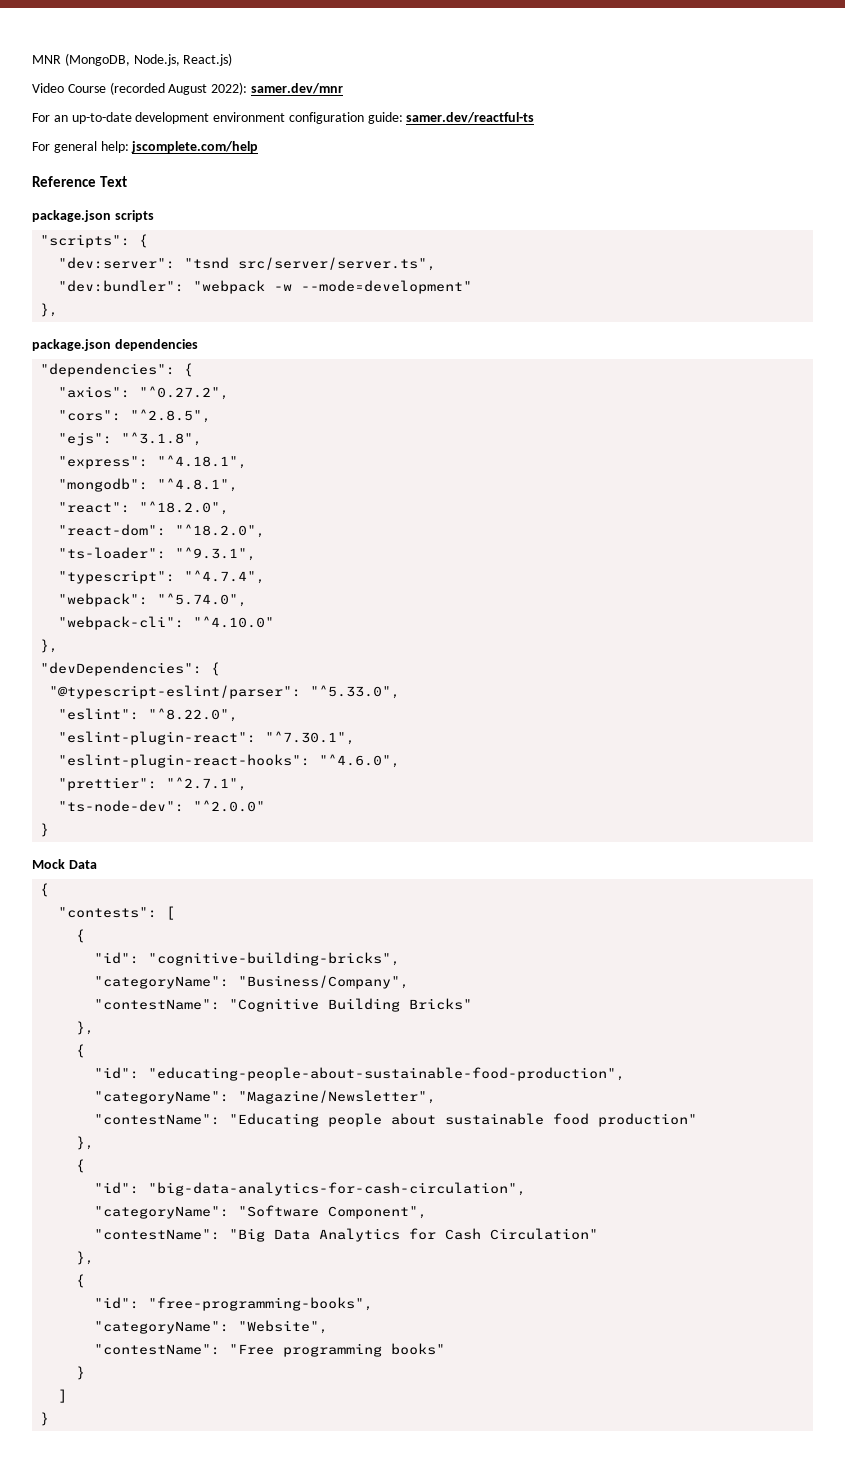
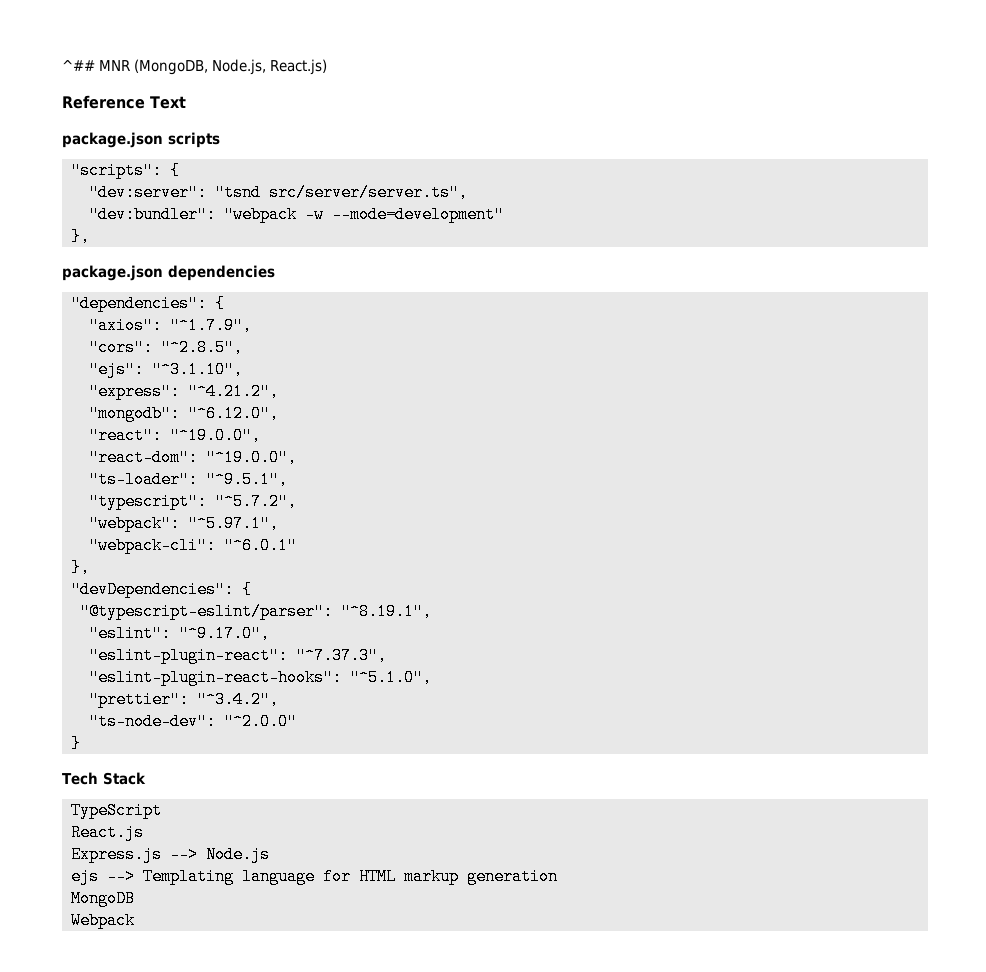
- MNR (MongoDB, Node.js, React.js)
+ ^## MNR (MongoDB, Node.js, React.js)
- Video Course (recorded August 2022): samer.dev/mnr
- For an up-to-date development environment configuration guide: samer.dev/reactful-ts
- For general help: jscomplete.com/help
- "axios": "^0.27.2",
+ "axios": "^1.7.9",
- "ejs": "^3.1.8",
+ "ejs": "^3.1.10",
- "express": "^4.18.1",
+ "express": "^4.21.2",
- "mongodb": "^4.8.1",
+ "mongodb": "^6.12.0",
- "react": "^18.2.0",
+ "react": "^19.0.0",
- "react-dom": "^18.2.0",
+ "react-dom": "^19.0.0",
- "ts-loader": "^9.3.1",
+ "ts-loader": "^9.5.1",
- "typescript": "^4.7.4",
+ "typescript": "^5.7.2",
- "webpack": "^5.74.0",
+ "webpack": "^5.97.1",
- "webpack-cli": "^4.10.0"
+ "webpack-cli": "^6.0.1"
- "@typescript-eslint/parser": "^5.33.0",
+ "@typescript-eslint/parser": "^8.19.1",
- "eslint": "^8.22.0",
+ "eslint": "^9.17.0",
- "eslint-plugin-react": "^7.30.1",
+ "eslint-plugin-react": "^7.37.3",
- "eslint-plugin-react-hooks": "^4.6.0",
+ "eslint-plugin-react-hooks": "^5.1.0",
- "prettier": "^2.7.1",
+ "prettier": "^3.4.2",
- Mock Data
- {
- "contests": [
- {
- "id": "cognitive-building-bricks",
- "categoryName": "Business/Company",
- "contestName": "Cognitive Building Bricks"
- },
- {
- "id": "educating-people-about-sustainable-food-production",
- "categoryName": "Magazine/Newsletter",
- "contestName": "Educating people about sustainable food production"
- },
- {
- "id": "big-data-analytics-for-cash-circulation",
- "categoryName": "Software Component",
- "contestName": "Big Data Analytics for Cash Circulation"
- },
- {
- "id": "free-programming-books",
- "categoryName": "Website",
- "contestName": "Free programming books"
- }
- ]
- }
+ Tech Stack
+ TypeScript
+ React.js
+ Express.js --> Node.js
+ ejs --> Templating language for HTML markup generation
+ MongoDB
+ Webpack

